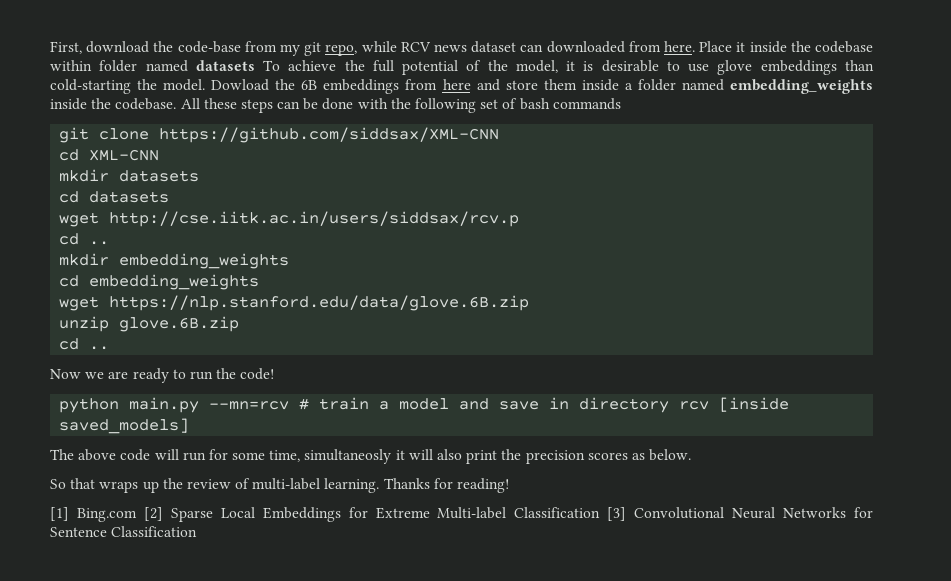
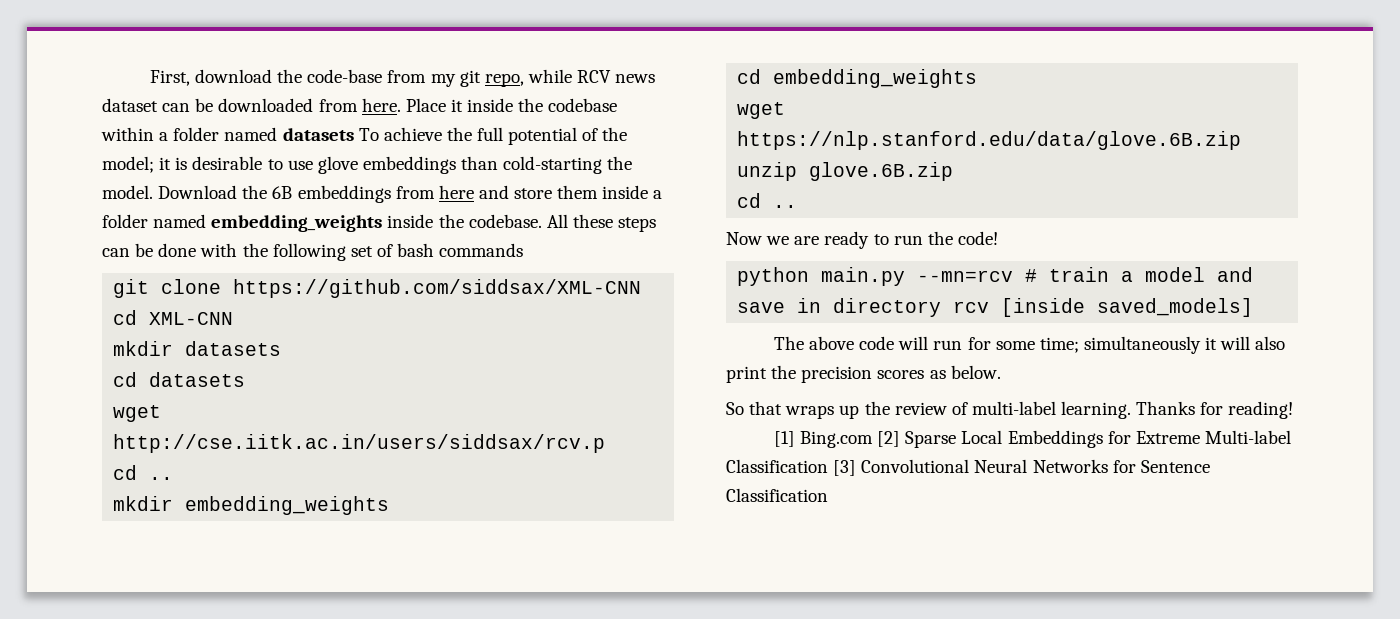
- First, download the code-base from my git repo, while RCV news dataset can downloaded from here.
+ First, download the code-base from my git repo, while RCV news dataset can be downloaded from here.
- Place it inside the codebase within folder named datasets To achieve the full potential of the model, it is desirable to use glove embeddings than cold-starting the model.
+ Place it inside the codebase within a folder named datasets To achieve the full potential of the model; it is desirable to use glove embeddings than cold-starting the model.
- Dowload the 6B embeddings from here and store them inside a folder named embedding_weights inside the codebase.
+ Download the 6B embeddings from here and store them inside a folder named embedding_weights inside the codebase.
- The above code will run for some time, simultaneosly it will also print the precision scores as below.
+ The above code will run for some time; simultaneously it will also print the precision scores as below.

